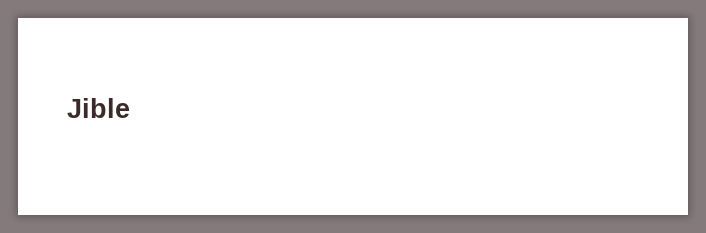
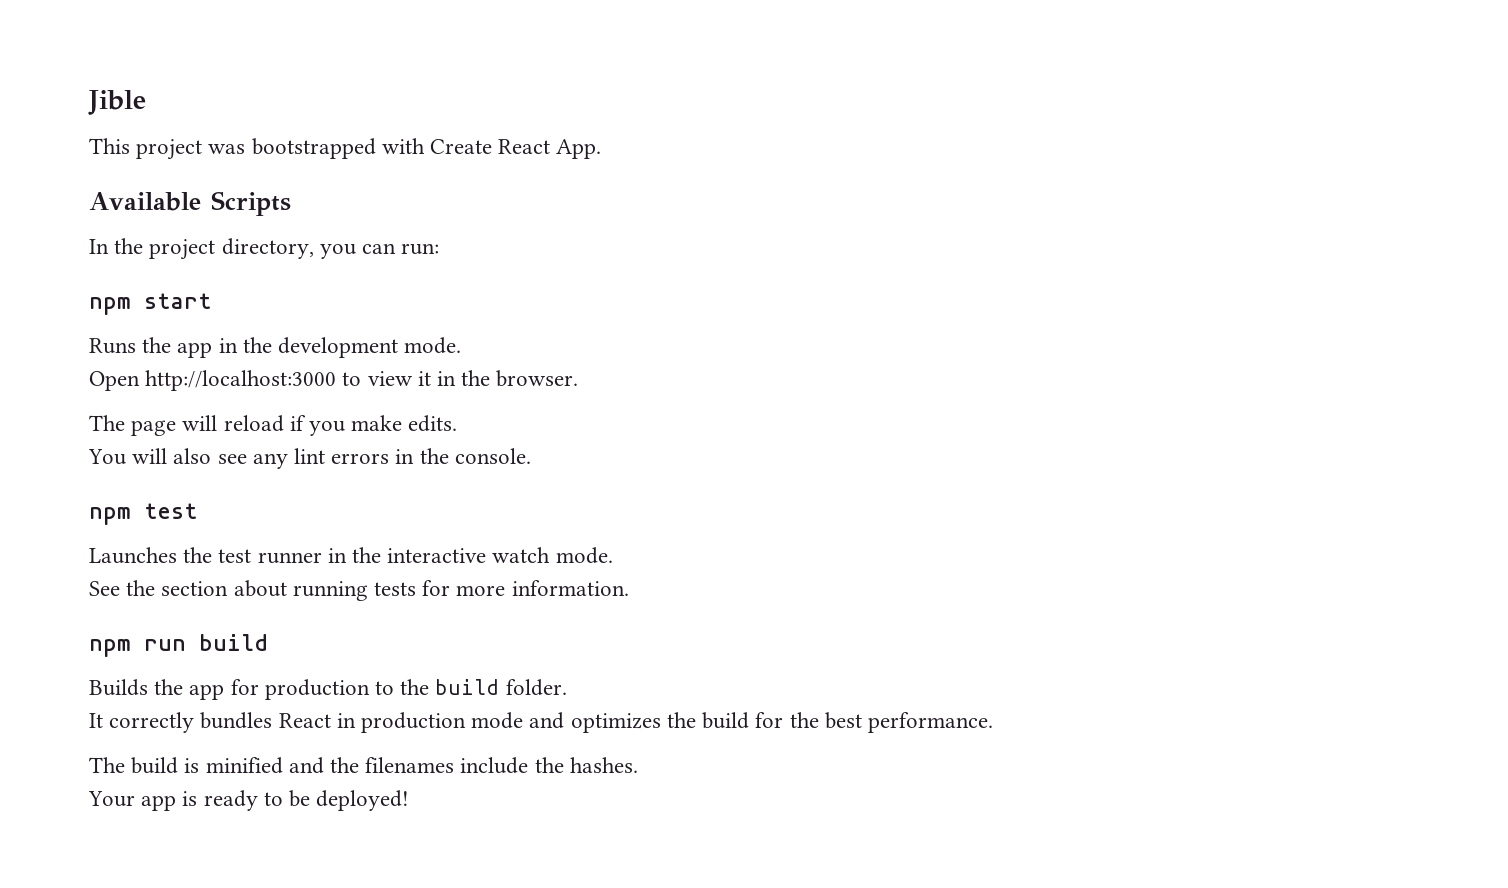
+ This project was bootstrapped with Create React App.
+ Available Scripts
+ In the project directory, you can run:
+ npm start
+ Runs the app in the development mode.
+ Open http://localhost:3000 to view it in the browser.
+ The page will reload if you make edits.
+ You will also see any lint errors in the console.
+ npm test
+ Launches the test runner in the interactive watch mode.
+ See the section about running tests for more information.
+ npm run build
+ Builds the app for production to the build folder.
+ It correctly bundles React in production mode and optimizes the build for the best performance.
+ The build is minified and the filenames include the hashes.
+ Your app is ready to be deployed!

